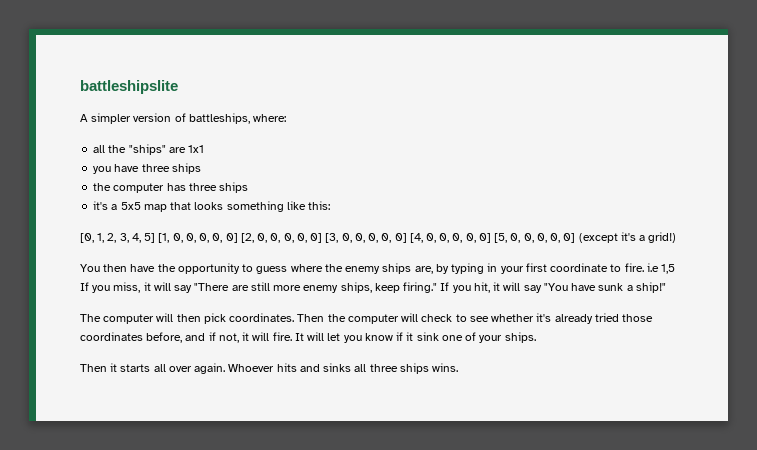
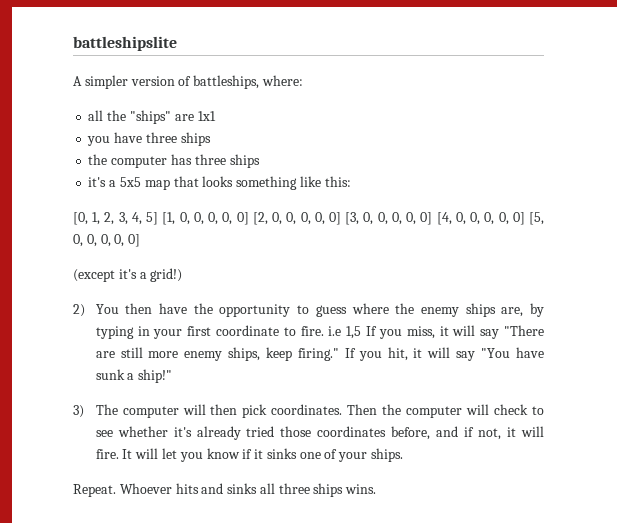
- [0, 1, 2, 3, 4, 5] [1, 0, 0, 0, 0, 0] [2, 0, 0, 0, 0, 0] [3, 0, 0, 0, 0, 0] [4, 0, 0, 0, 0, 0] [5, 0, 0, 0, 0, 0] (except it's a grid!)
+ [0, 1, 2, 3, 4, 5] [1, 0, 0, 0, 0, 0] [2, 0, 0, 0, 0, 0] [3, 0, 0, 0, 0, 0] [4, 0, 0, 0, 0, 0] [5, 0, 0, 0, 0, 0]
+ (except it's a grid!)
- You then have the opportunity to guess where the enemy ships are, by typing in your first coordinate to fire. i.e 1,5 If you miss, it will say "There are still more enemy ships, keep firing."
+ 2) You then have the opportunity to guess where the enemy ships are, by typing in your first coordinate to fire. i.e 1,5 If you miss, it will say "There are still more enemy ships, keep firing."
- The computer will then pick coordinates.
+ 3) The computer will then pick coordinates.
- It will let you know if it sink one of your ships.
+ It will let you know if it sinks one of your ships.
- Then it starts all over again.
+ Repeat.

